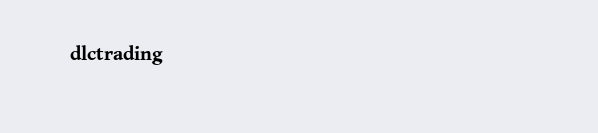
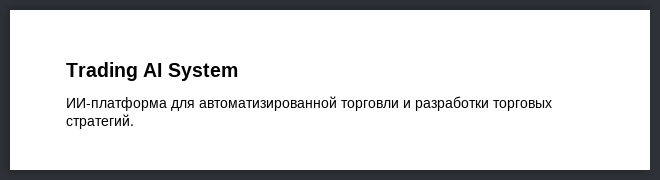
- dlctrading
+ Trading AI System
+ ИИ-платформа для автоматизированной торговли и разработки торговых стратегий.

